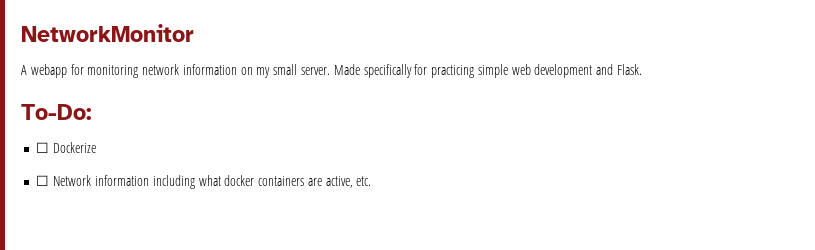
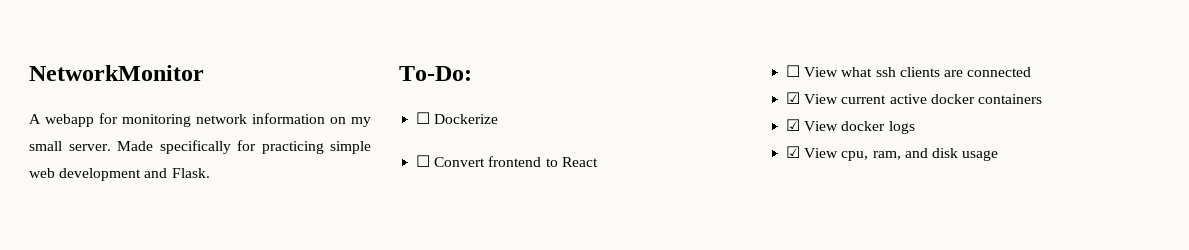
- ☐ Network information including what docker containers are active, etc.
+ ☐ Convert frontend to React
+ ☐ View what ssh clients are connected
+ ☑ View current active docker containers
+ ☑ View docker logs
+ ☑ View cpu, ram, and disk usage

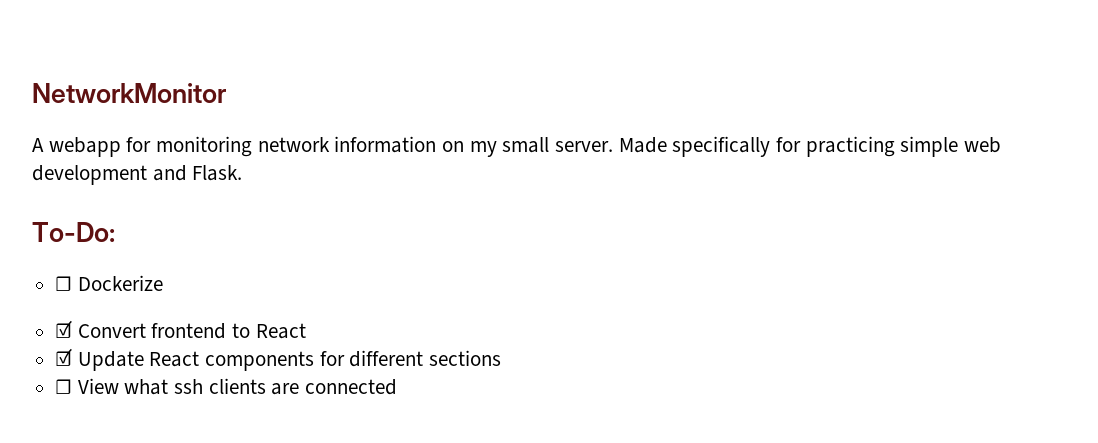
- ☐ Convert frontend to React
+ ☑ Convert frontend to React
+ ☑ Update React components for different sections
- ☑ View current active docker containers
- ☑ View docker logs
- ☑ View cpu, ram, and disk usage

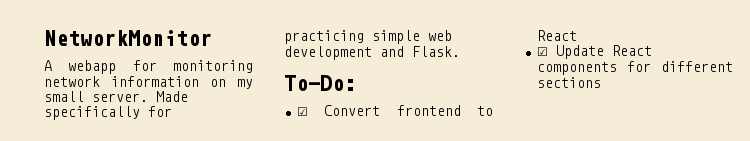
- ☐ Dockerize
- ☐ View what ssh clients are connected

